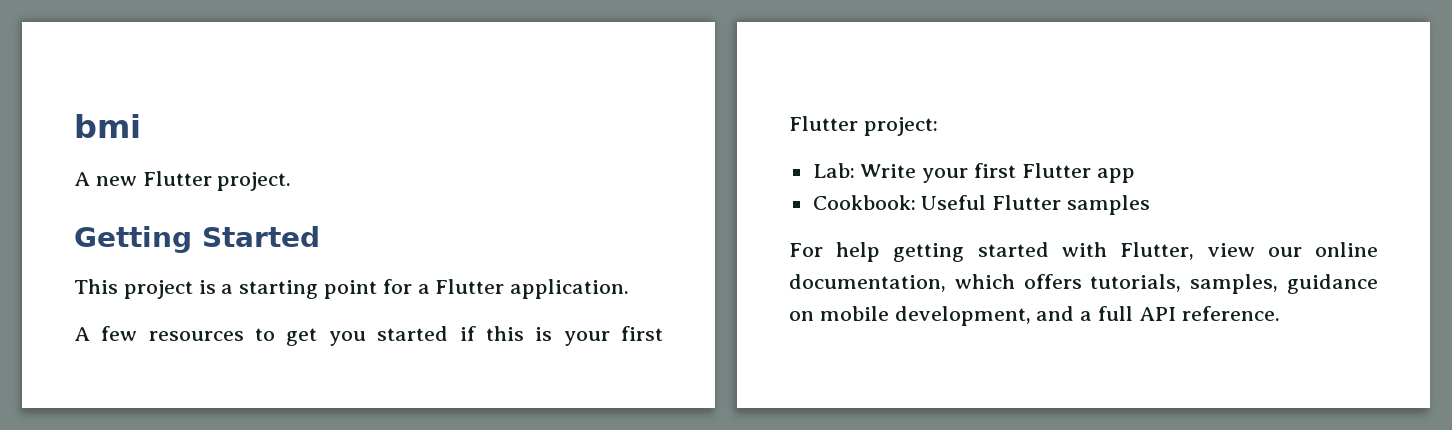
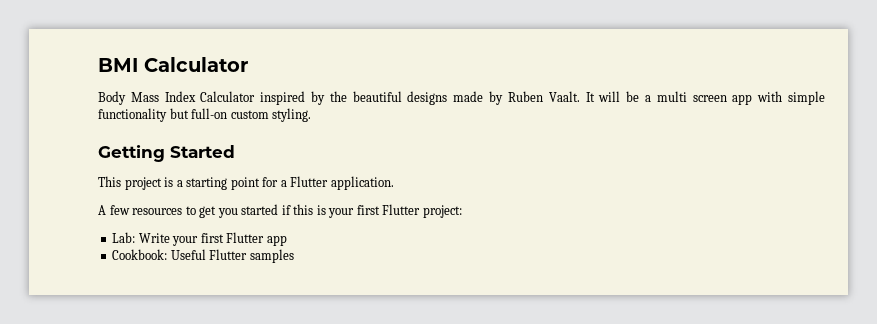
- bmi
- A new Flutter project.
+ BMI Calculator
+ Body Mass Index Calculator inspired by the beautiful designs made by Ruben Vaalt. It will be a multi screen app with simple functionality but full-on custom styling.
- For help getting started with Flutter, view our online documentation, which offers tutorials, samples, guidance on mobile development, and a full API reference.

